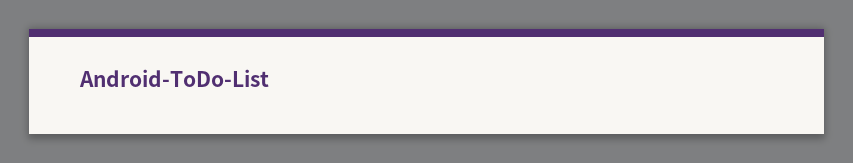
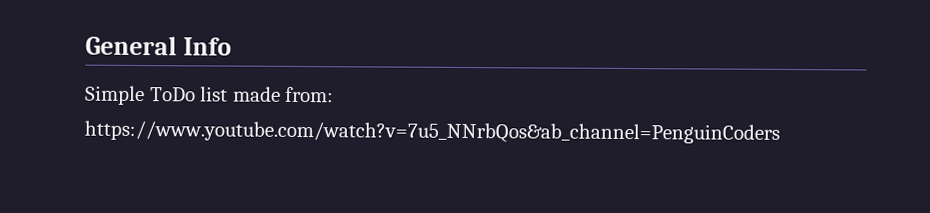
- Android-ToDo-List
+ General Info
+ Simple ToDo list made from: https://www.youtube.com/watch?v=7u5_NNrbQos&ab_channel=PenguinCoders

